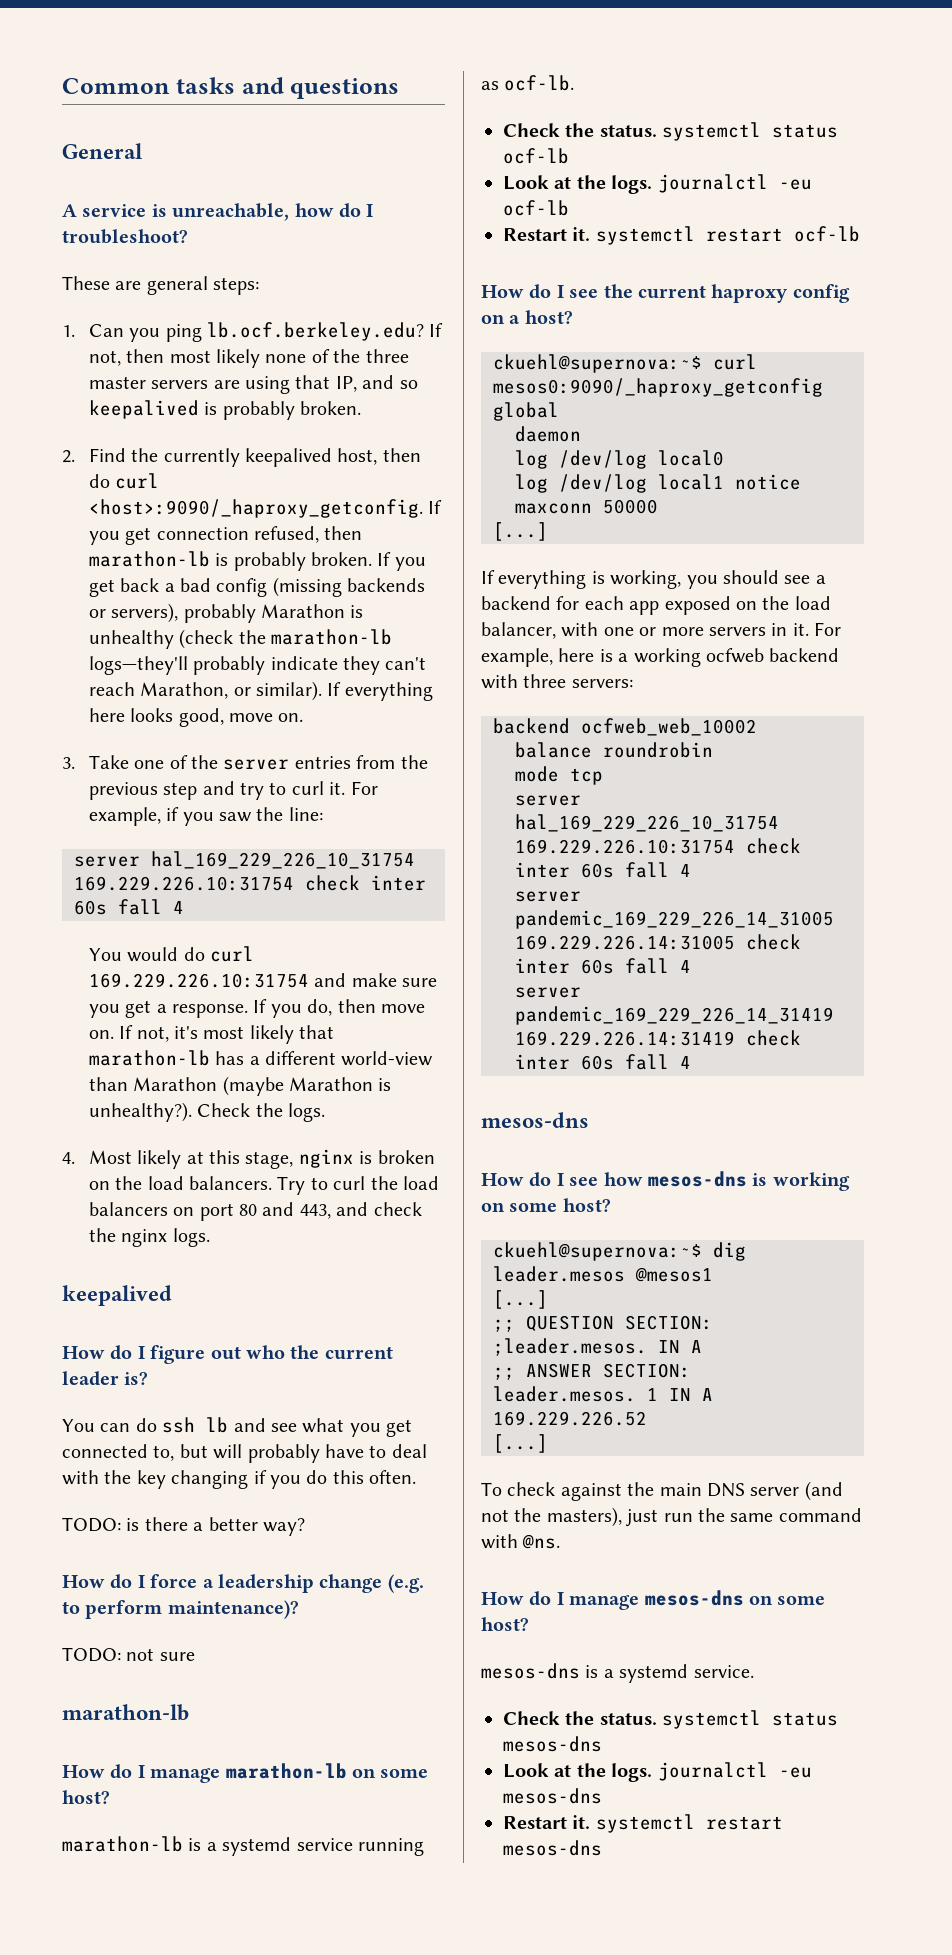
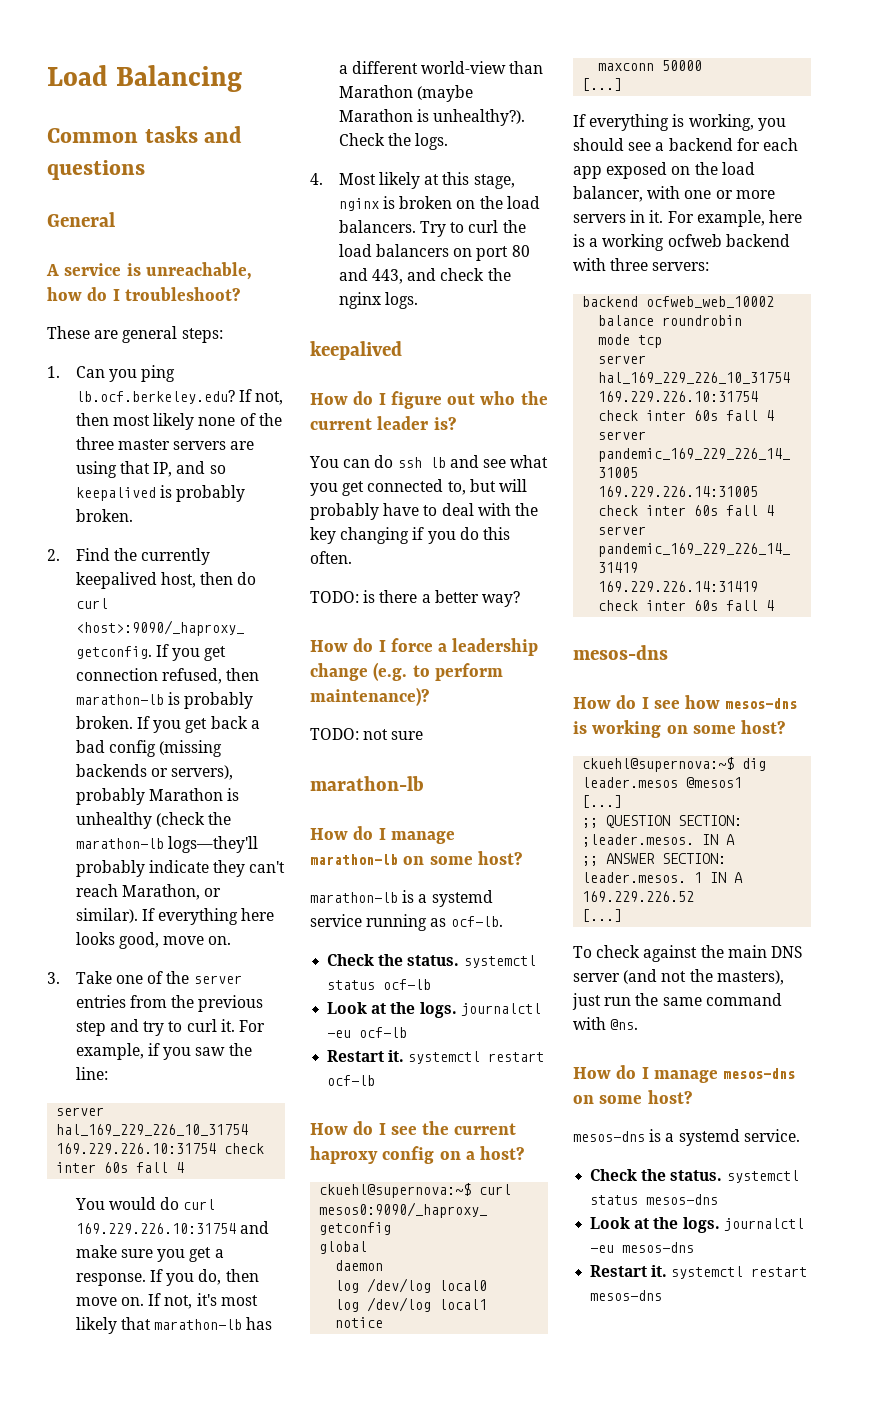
+ Load Balancing

